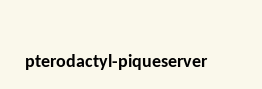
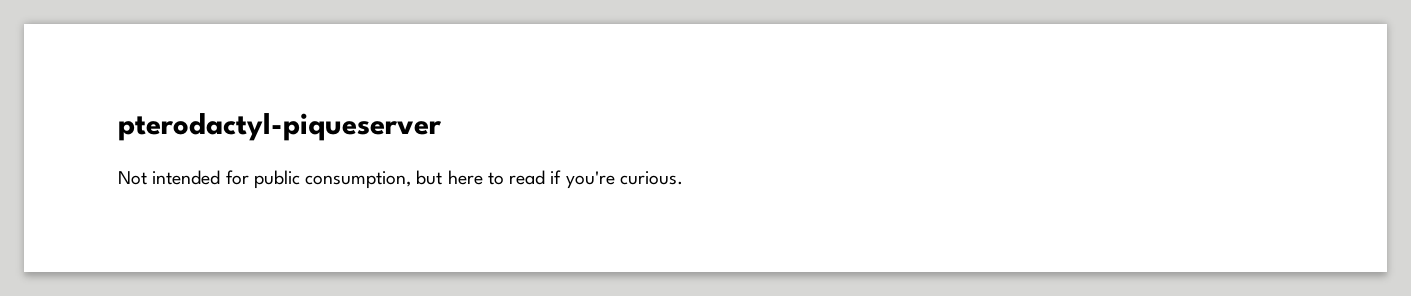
+ Not intended for public consumption, but here to read if you're curious.

